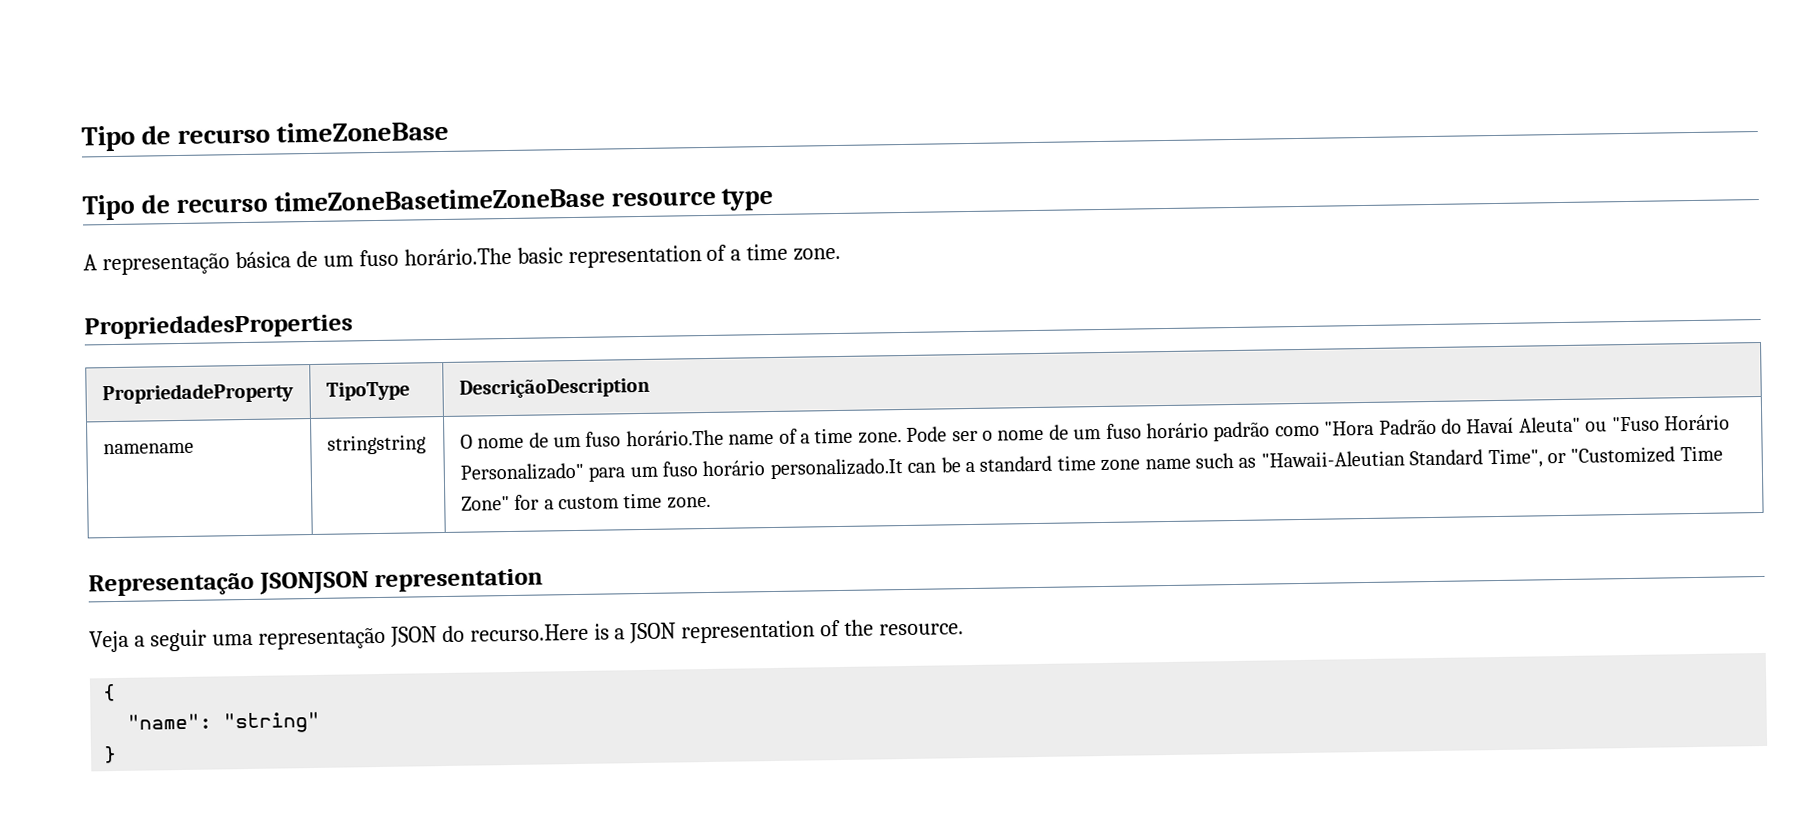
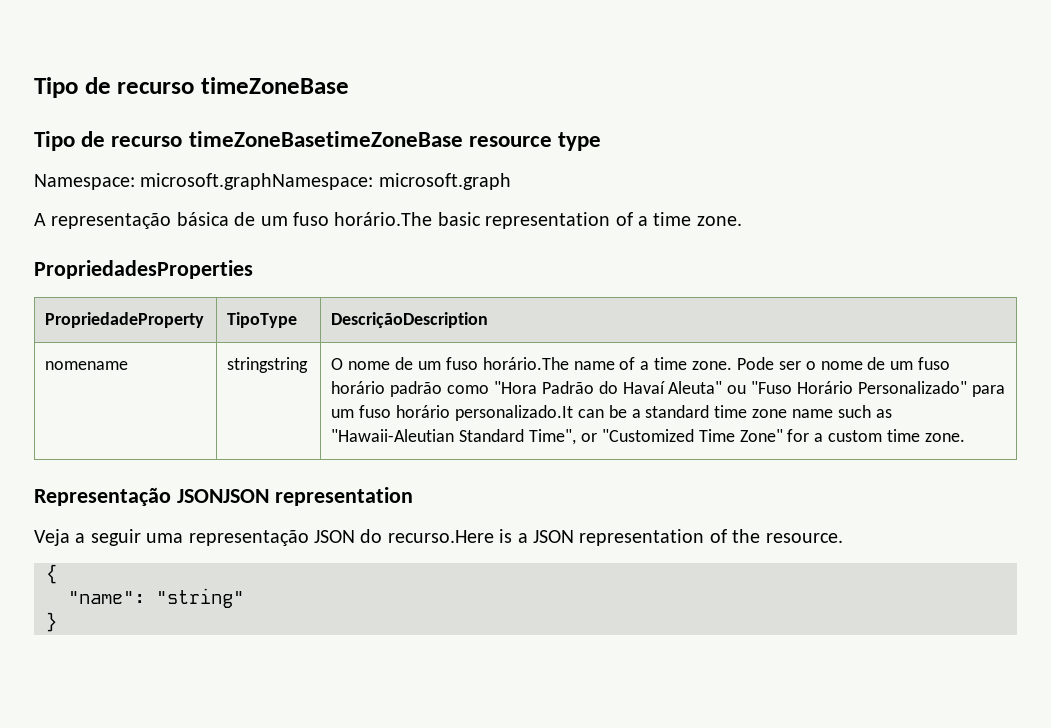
+ Namespace: microsoft.graphNamespace: microsoft.graph
- namename
+ nomename

